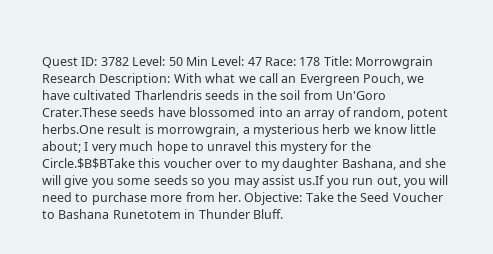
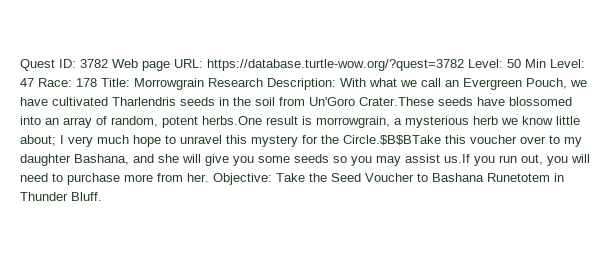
- 3782 Level:
+ 3782 Web page URL: https://database.turtle-wow.org/?quest=3782 Level:

